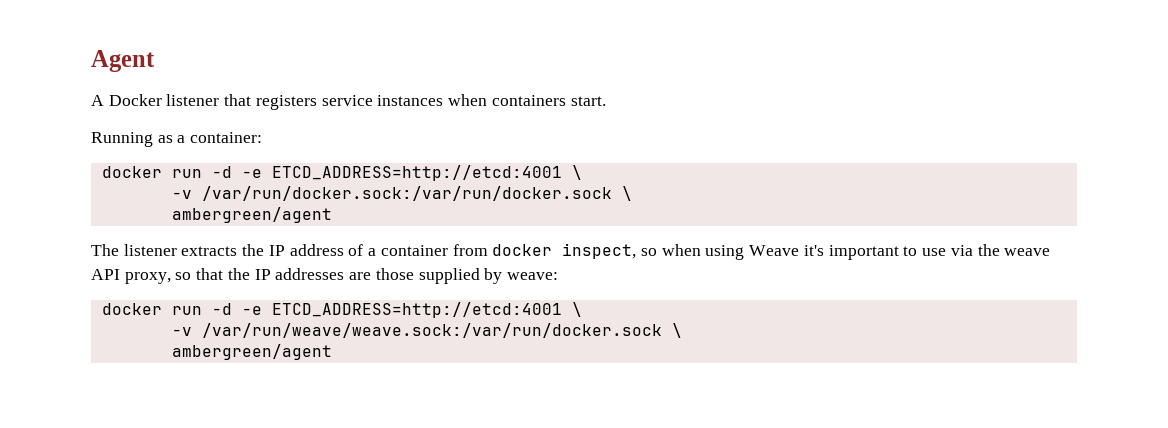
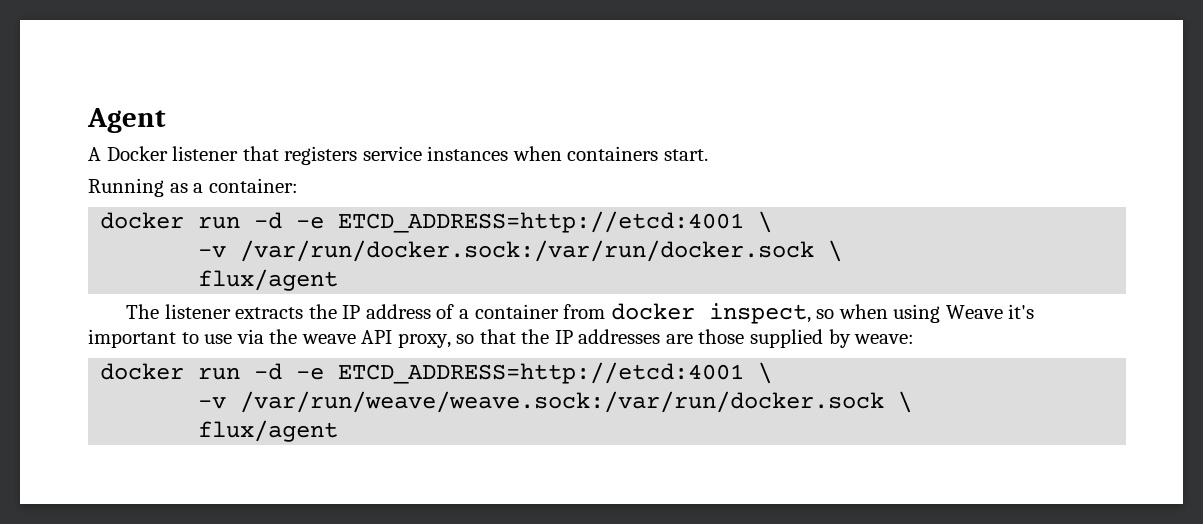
  -v /var/run/docker.sock:/var/run/docker.sock \
- ambergreen/agent
+ flux/agent
  -v /var/run/weave/weave.sock:/var/run/docker.sock \
- ambergreen/agent
+ flux/agent

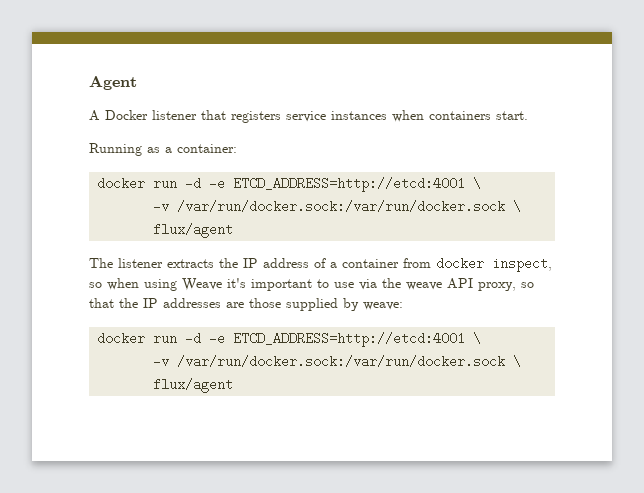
  The listener extracts the IP address of a container from docker inspect, so when using Weave it's important to use via the weave API proxy, so that the IP addresses are those supplied by weave:
  docker run -d -e ETCD_ADDRESS=http://etcd:4001 \
- -v /var/run/weave/weave.sock:/var/run/docker.sock \
+ -v /var/run/docker.sock:/var/run/docker.sock \

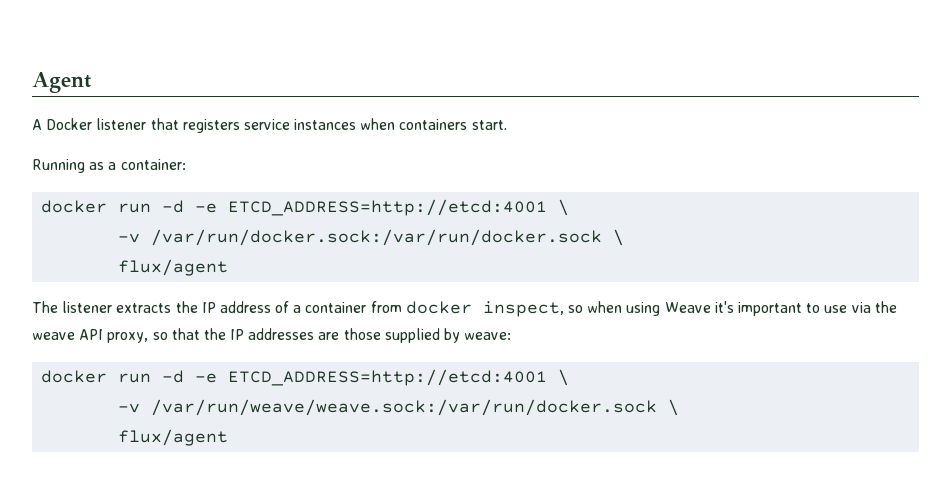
  The listener extracts the IP address of a container from docker inspect, so when using Weave it's important to use via the weave API proxy, so that the IP addresses are those supplied by weave:
  docker run -d -e ETCD_ADDRESS=http://etcd:4001 \
- -v /var/run/docker.sock:/var/run/docker.sock \
+ -v /var/run/weave/weave.sock:/var/run/docker.sock \

